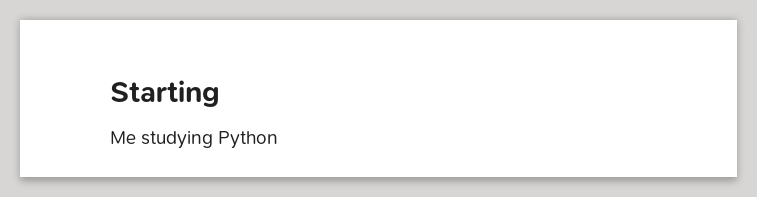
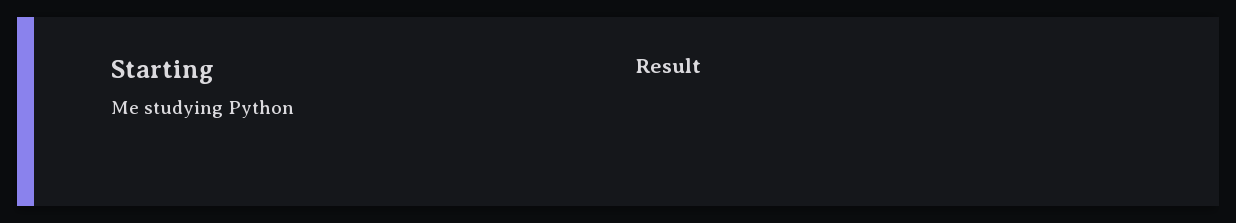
+ Result

